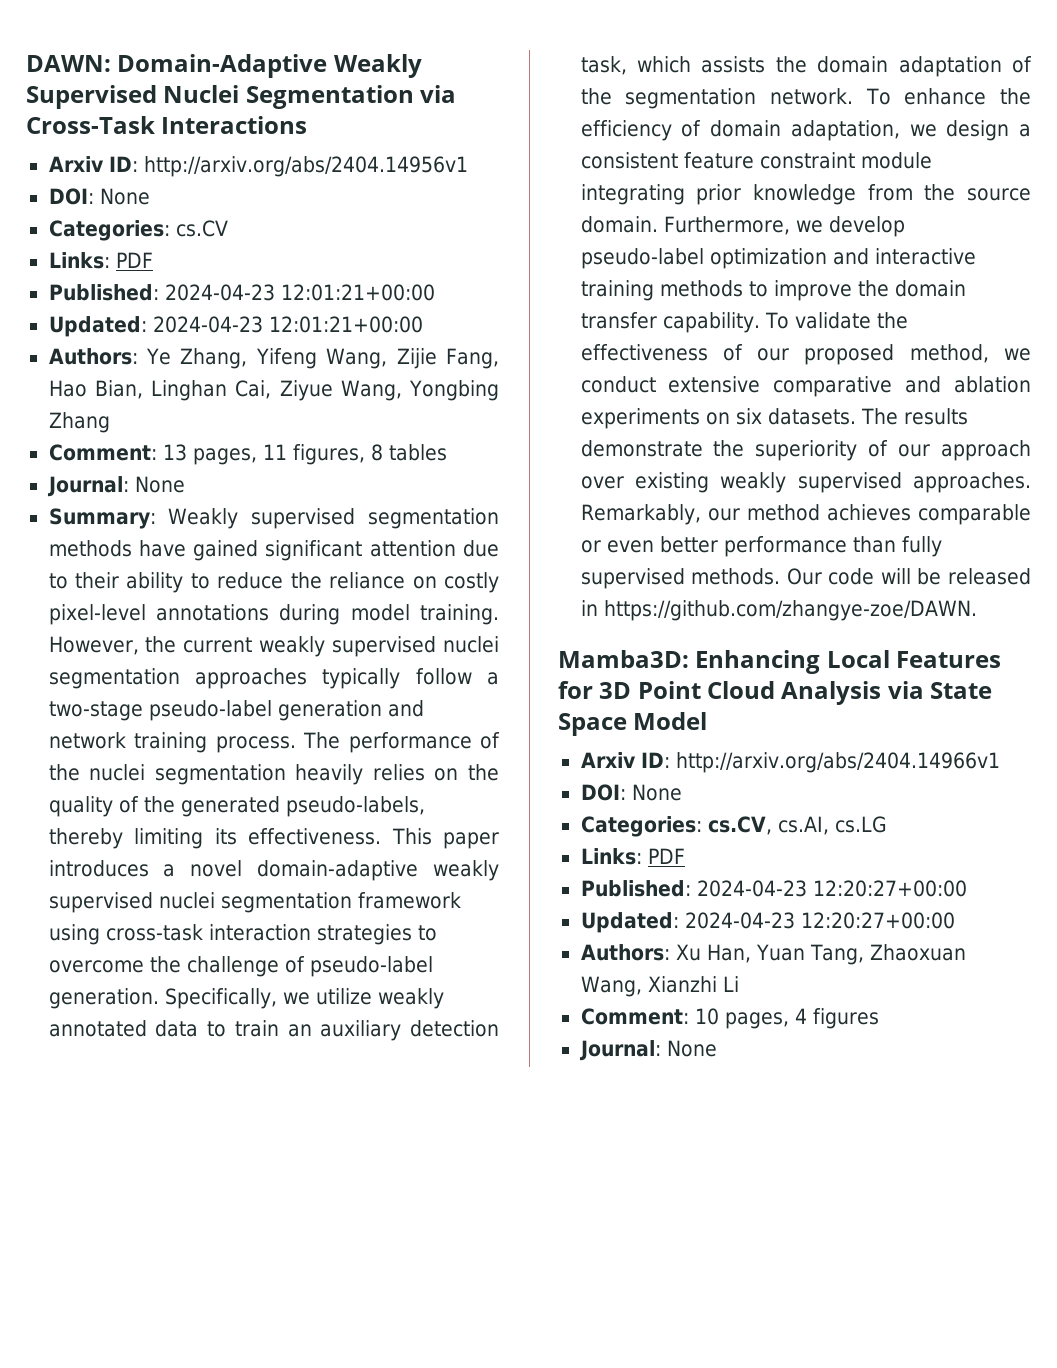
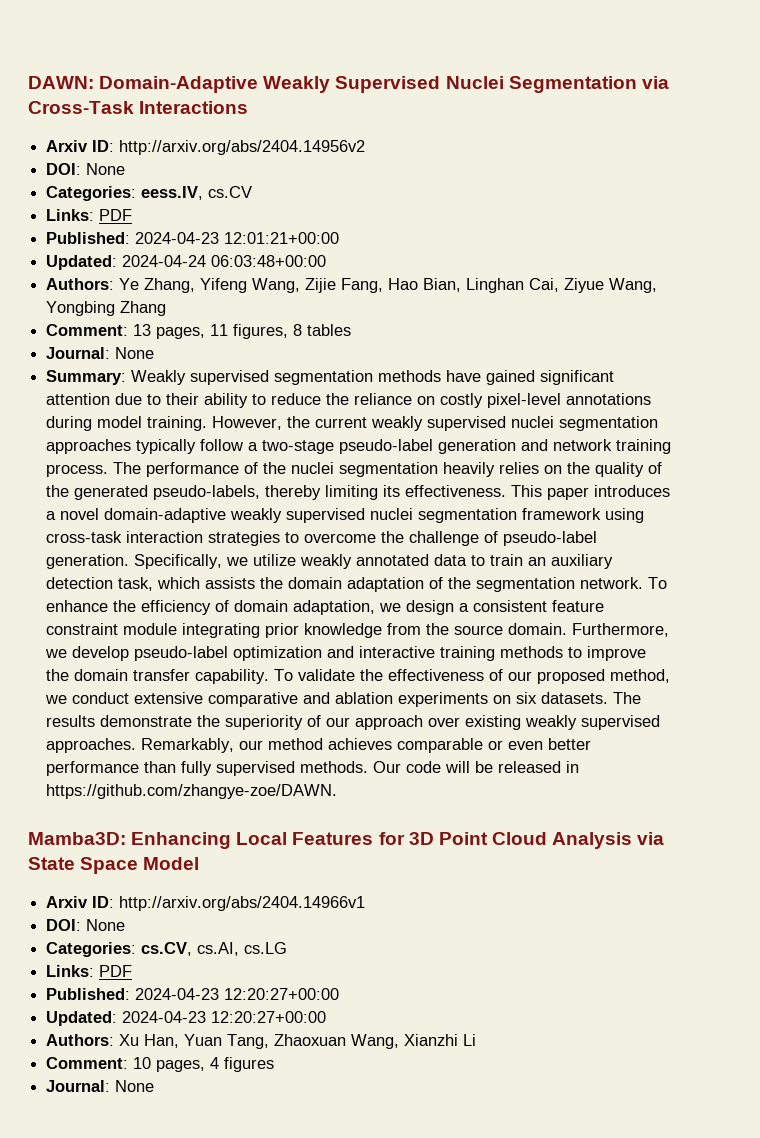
- Arxiv ID: http://arxiv.org/abs/2404.14956v1
+ Arxiv ID: http://arxiv.org/abs/2404.14956v2
  DOI: None
- Categories: cs.CV
+ Categories: eess.IV, cs.CV
- Updated: 2024-04-23 12:01:21+00:00
+ Updated: 2024-04-24 06:03:48+00:00

